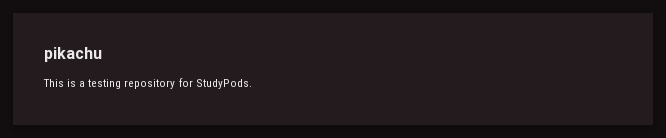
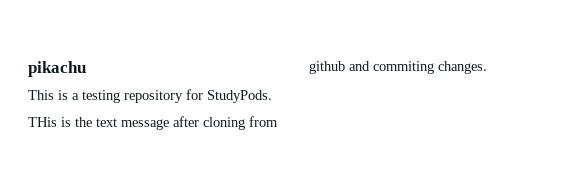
+ THis is the text message after cloning from github and commiting changes.

